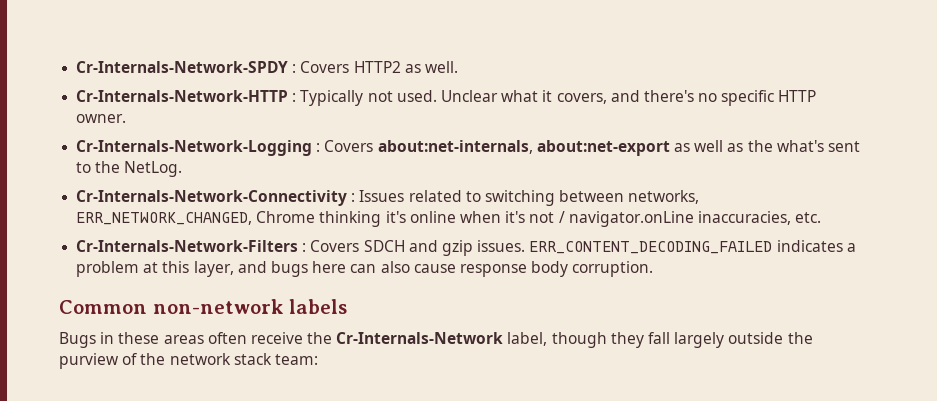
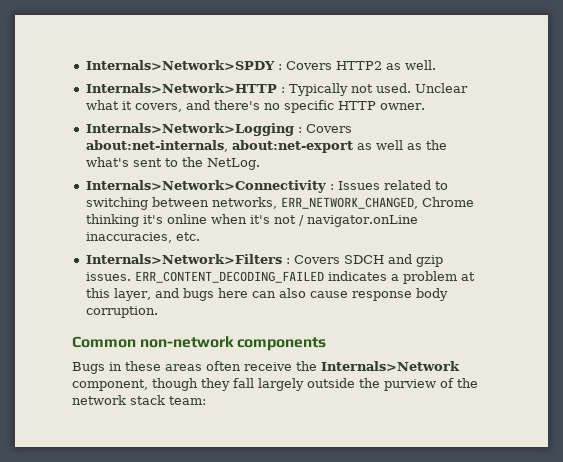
- Cr-Internals-Network-SPDY : Covers HTTP2 as well.
+ Internals>Network>SPDY : Covers HTTP2 as well.
- Cr-Internals-Network-HTTP : Typically not used.
+ Internals>Network>HTTP : Typically not used.
- Cr-Internals-Network-Logging : Covers about:net-internals, about:net-export as well as the what's sent to the NetLog.
+ Internals>Network>Logging : Covers about:net-internals, about:net-export as well as the what's sent to the NetLog.
- Cr-Internals-Network-Connectivity : Issues related to switching between networks, ERR_NETWORK_CHANGED, Chrome thinking it's online when it's not / navigator.onLine inaccuracies, etc.
+ Internals>Network>Connectivity : Issues related to switching between networks, ERR_NETWORK_CHANGED, Chrome thinking it's online when it's not / navigator.onLine inaccuracies, etc.
- Cr-Internals-Network-Filters : Covers SDCH and gzip issues.
+ Internals>Network>Filters : Covers SDCH and gzip issues.
- Common non-network labels
+ Common non-network components
- Bugs in these areas often receive the Cr-Internals-Network label, though they fall largely outside the purview of the network stack team:
+ Bugs in these areas often receive the Internals>Network component, though they fall largely outside the purview of the network stack team:

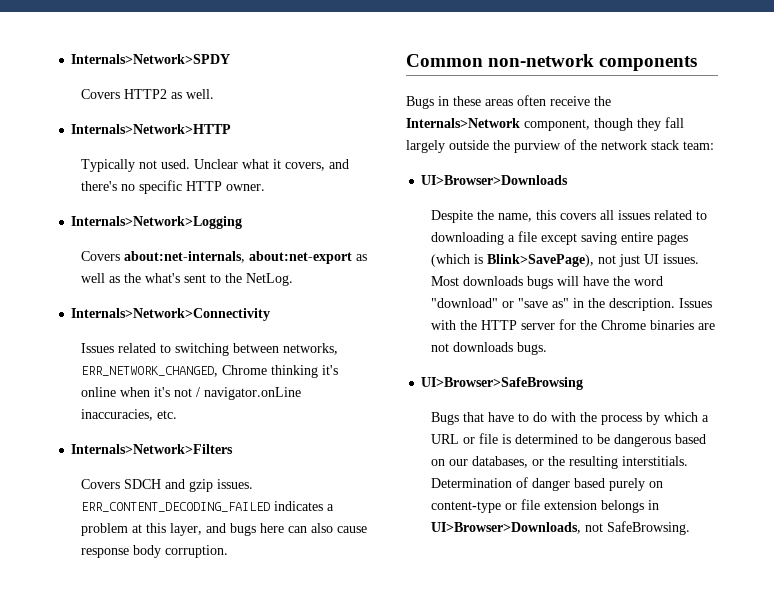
- Internals>Network>SPDY : Covers HTTP2 as well.
+ Internals>Network>SPDY
+ Covers HTTP2 as well.
- Internals>Network>HTTP : Typically not used.
+ Internals>Network>HTTP
+ Typically not used.
- Internals>Network>Logging : Covers about:net-internals, about:net-export as well as the what's sent to the NetLog.
+ Internals>Network>Logging
+ Covers about:net-internals, about:net-export as well as the what's sent to the NetLog.
- Internals>Network>Connectivity : Issues related to switching between networks, ERR_NETWORK_CHANGED, Chrome thinking it's online when it's not / navigator.onLine inaccuracies, etc.
+ Internals>Network>Connectivity
+ Issues related to switching between networks, ERR_NETWORK_CHANGED, Chrome thinking it's online when it's not / navigator.onLine inaccuracies, etc.
- Internals>Network>Filters : Covers SDCH and gzip issues.
+ Internals>Network>Filters
+ Covers SDCH and gzip issues.
+ UI>Browser>Downloads
+ Despite the name, this covers all issues related to downloading a file except saving entire pages (which is Blink>SavePage), not just UI issues. Most downloads bugs will have the word "download" or "save as" in the description. Issues with the HTTP server for the Chrome binaries are not downloads bugs.
+ UI>Browser>SafeBrowsing
+ Bugs that have to do with the process by which a URL or file is determined to be dangerous based on our databases, or the resulting interstitials. Determination of danger based purely on content-type or file extension belongs in UI>Browser>Downloads, not SafeBrowsing.

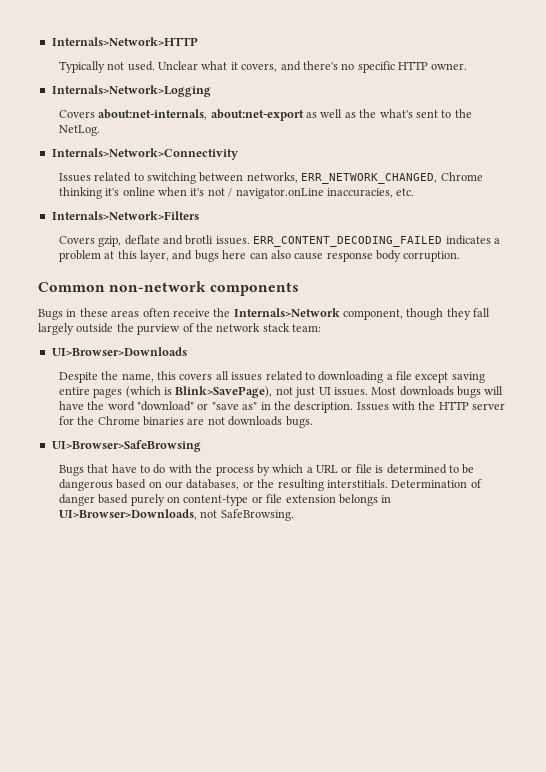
- Internals>Network>SPDY
- Covers HTTP2 as well.
- Covers SDCH and gzip issues.
+ Covers gzip, deflate and brotli issues.

